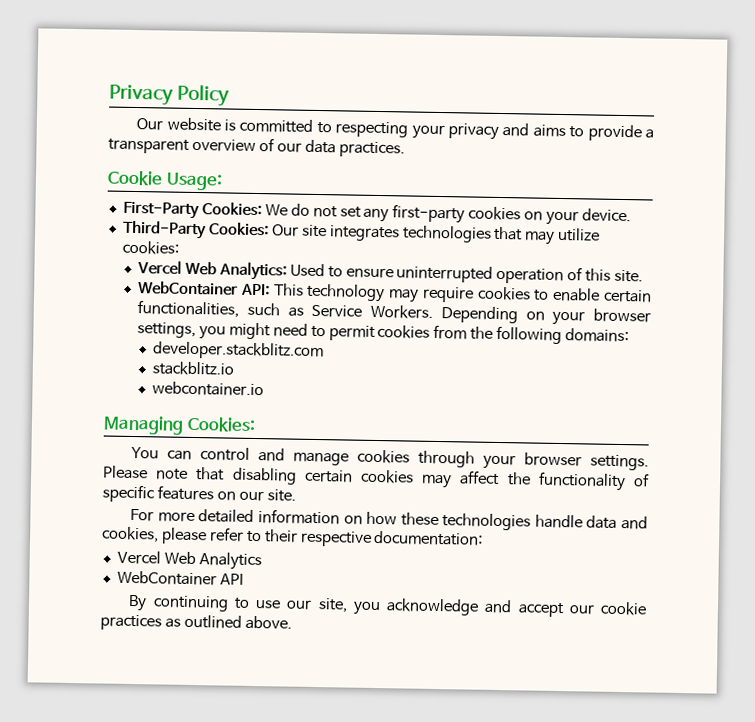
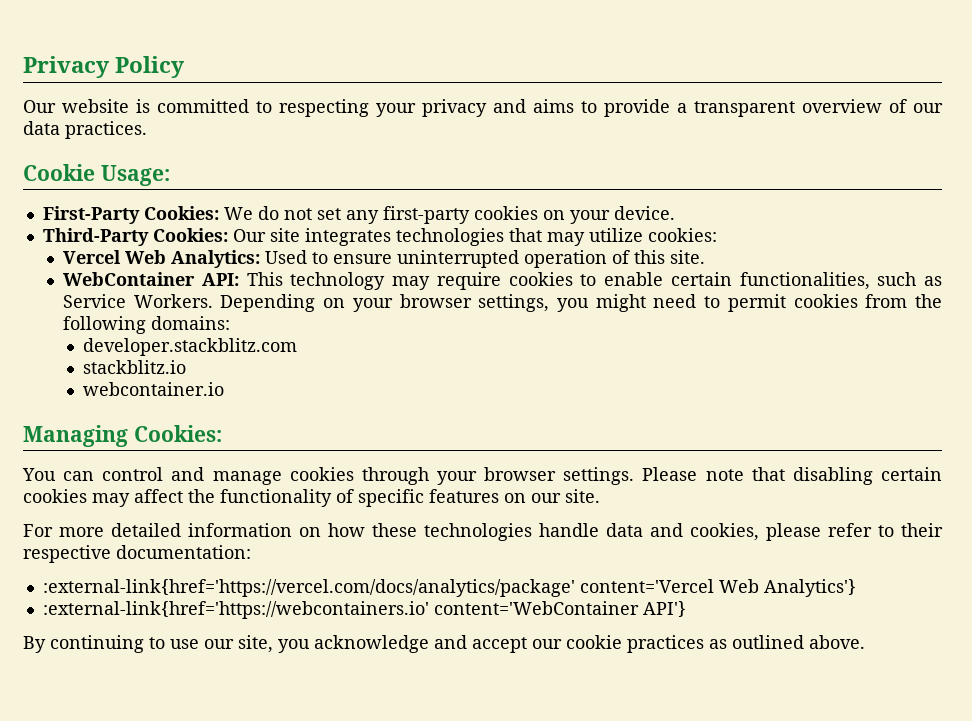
- Vercel Web Analytics
- WebContainer API
+ :external-link{href='https://vercel.com/docs/analytics/package' content='Vercel Web Analytics'}
+ :external-link{href='https://webcontainers.io' content='WebContainer API'}

